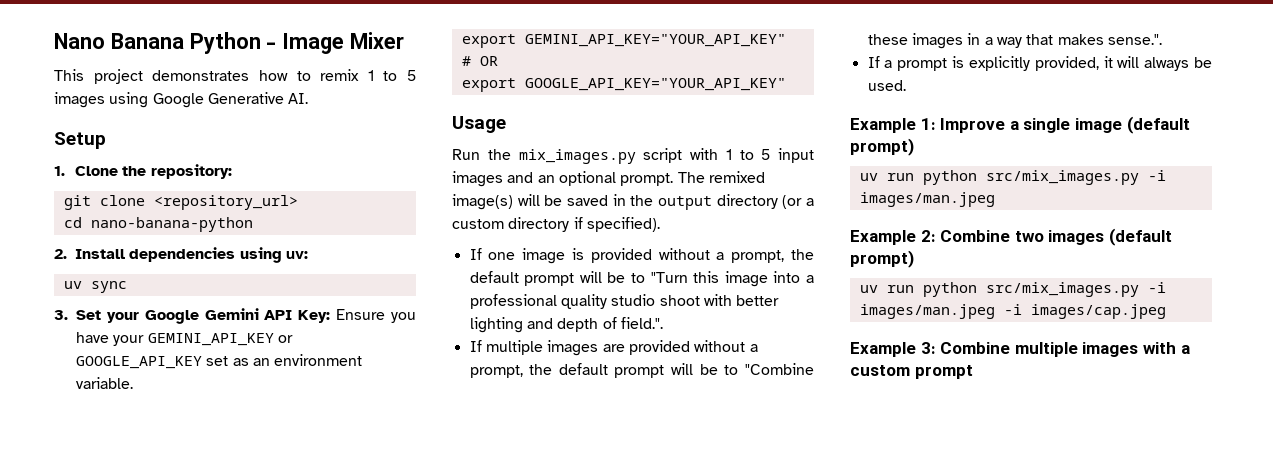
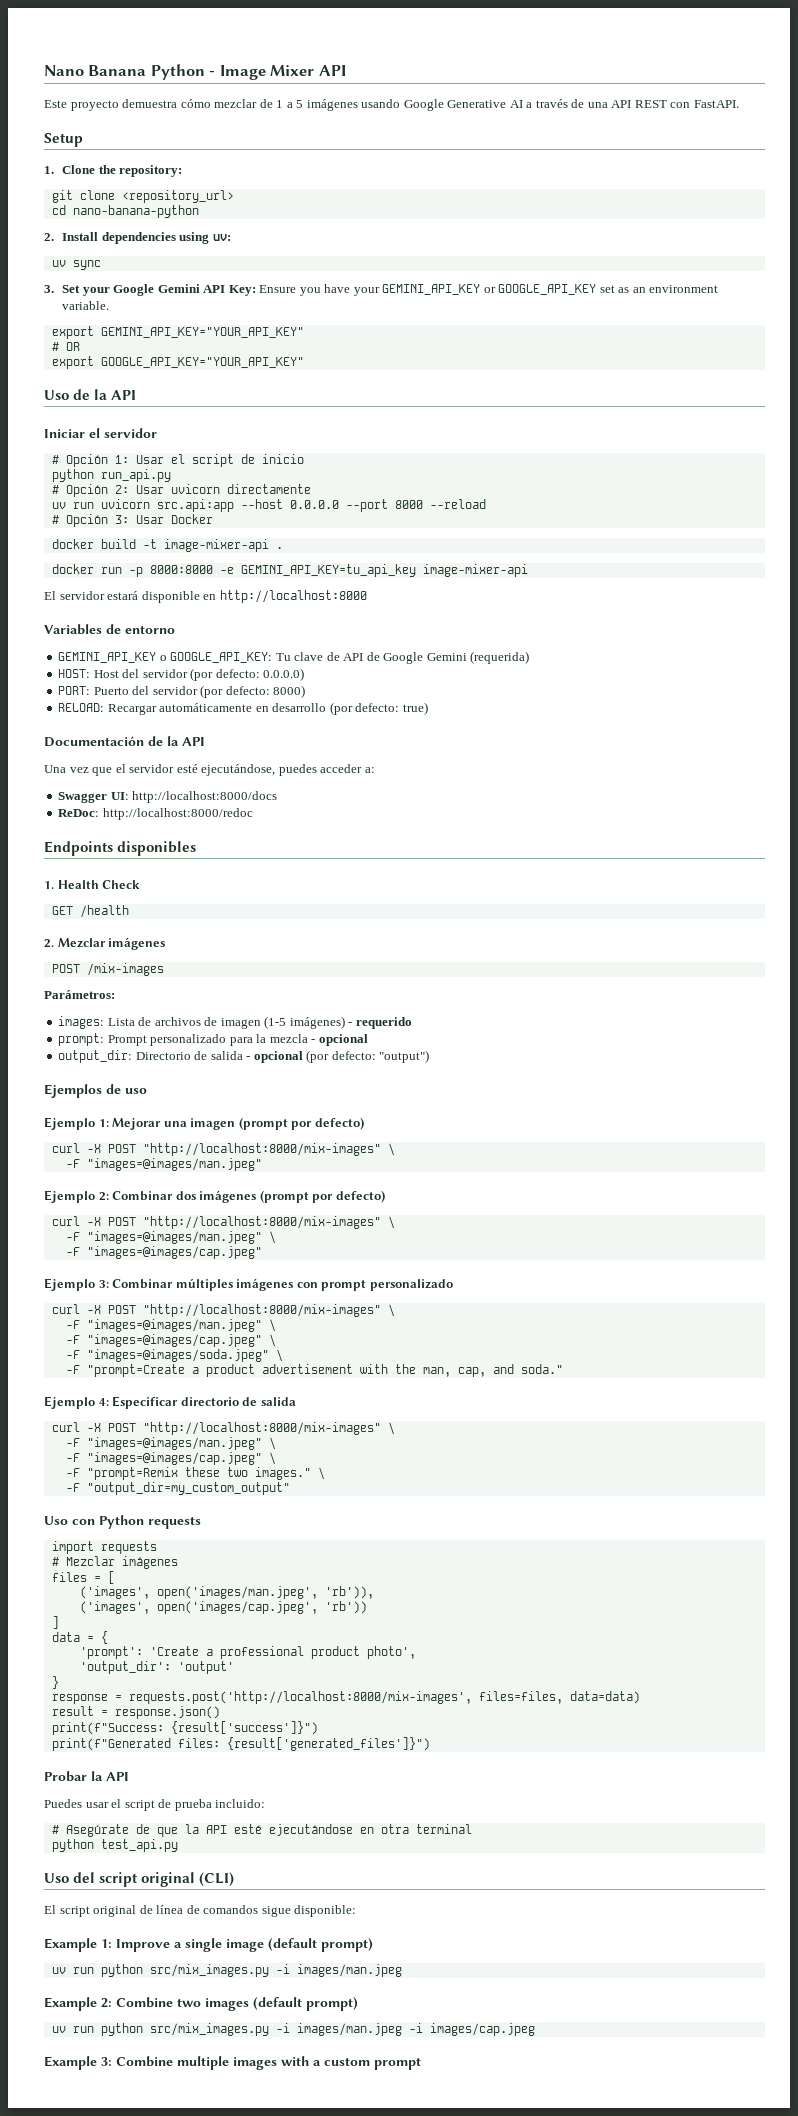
- Nano Banana Python - Image Mixer
- This project demonstrates how to remix 1 to 5 images using Google Generative AI.
+ Nano Banana Python - Image Mixer API
+ Este proyecto demuestra cómo mezclar de 1 a 5 imágenes usando Google Generative AI a través de una API REST con FastAPI.
- Usage
- Run the mix_images.py script with 1 to 5 input images and an optional prompt. The remixed image(s) will be saved in the output directory (or a custom directory if specified).
- If one image is provided without a prompt, the default prompt will be to "Turn this image into a professional quality studio shoot with better lighting and depth of field.".
- If multiple images are provided without a prompt, the default prompt will be to "Combine these images in a way that makes sense.".
- If a prompt is explicitly provided, it will always be used.
+ Uso de la API
+ Iniciar el servidor
+ # Opción 1: Usar el script de inicio
+ python run_api.py
+ # Opción 2: Usar uvicorn directamente
+ uv run uvicorn src.api:app --host 0.0.0.0 --port 8000 --reload
+ # Opción 3: Usar Docker
+ docker build -t image-mixer-api .
+ docker run -p 8000:8000 -e GEMINI_API_KEY=tu_api_key image-mixer-api
+ El servidor estará disponible en http://localhost:8000
+ Variables de entorno
+ GEMINI_API_KEY o GOOGLE_API_KEY: Tu clave de API de Google Gemini (requerida)
+ HOST: Host del servidor (por defecto: 0.0.0.0)
+ PORT: Puerto del servidor (por defecto: 8000)
+ RELOAD: Recargar automáticamente en desarrollo (por defecto: true)
+ Documentación de la API
+ Una vez que el servidor esté ejecutándose, puedes acceder a:
+ Swagger UI: http://localhost:8000/docs
+ ReDoc: http://localhost:8000/redoc
+ Endpoints disponibles
+ 1. Health Check
+ GET /health
+ 2. Mezclar imágenes
+ POST /mix-images
+ Parámetros:
+ images: Lista de archivos de imagen (1-5 imágenes) - requerido
+ prompt: Prompt personalizado para la mezcla - opcional
+ output_dir: Directorio de salida - opcional (por defecto: "output")
+ Ejemplos de uso
+ Ejemplo 1: Mejorar una imagen (prompt por defecto)
+ curl -X POST "http://localhost:8000/mix-images" \
+ -F "images=@images/man.jpeg"
+ Ejemplo 2: Combinar dos imágenes (prompt por defecto)
+ curl -X POST "http://localhost:8000/mix-images" \
+ -F "images=@images/man.jpeg" \
+ -F "images=@images/cap.jpeg"
+ Ejemplo 3: Combinar múltiples imágenes con prompt personalizado
+ curl -X POST "http://localhost:8000/mix-images" \
+ -F "images=@images/man.jpeg" \
+ -F "images=@images/cap.jpeg" \
+ -F "images=@images/soda.jpeg" \
+ -F "prompt=Create a product advertisement with the man, cap, and soda."
+ Ejemplo 4: Especificar directorio de salida
+ curl -X POST "http://localhost:8000/mix-images" \
+ -F "images=@images/man.jpeg" \
+ -F "images=@images/cap.jpeg" \
+ -F "prompt=Remix these two images." \
+ -F "output_dir=my_custom_output"
+ Uso con Python requests
+ import requests
+ # Mezclar imágenes
+ files = [
+ ('images', open('images/man.jpeg', 'rb')),
+ ('images', open('images/cap.jpeg', 'rb'))
+ ]
+ data = {
+ 'prompt': 'Create a professional product photo',
+ 'output_dir': 'output'
+ }
+ response = requests.post('http://localhost:8000/mix-images', files=files, data=data)
+ result = response.json()
+ print(f"Success: {result['success']}")
+ print(f"Generated files: {result['generated_files']}")
+ Probar la API
+ Puedes usar el script de prueba incluido:
+ # Asegúrate de que la API esté ejecutándose en otra terminal
+ python test_api.py
+ Uso del script original (CLI)
+ El script original de línea de comandos sigue disponible:

